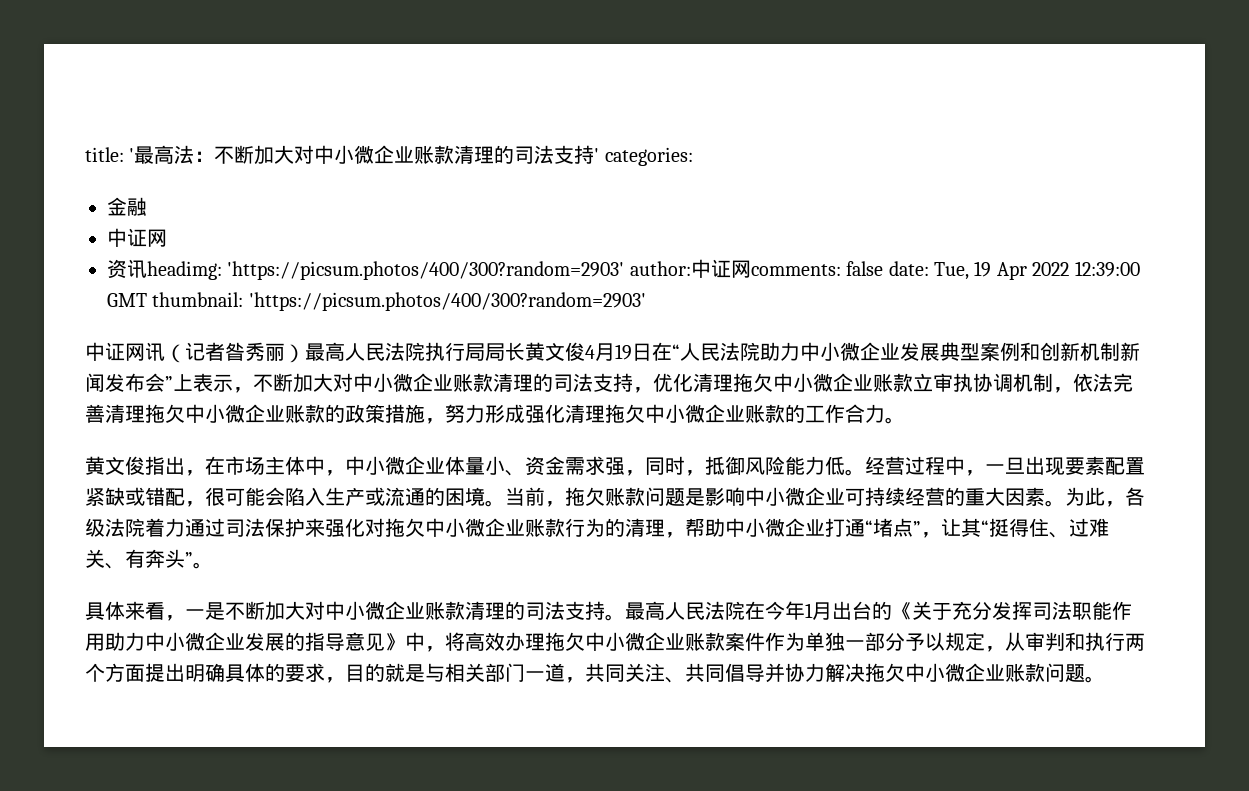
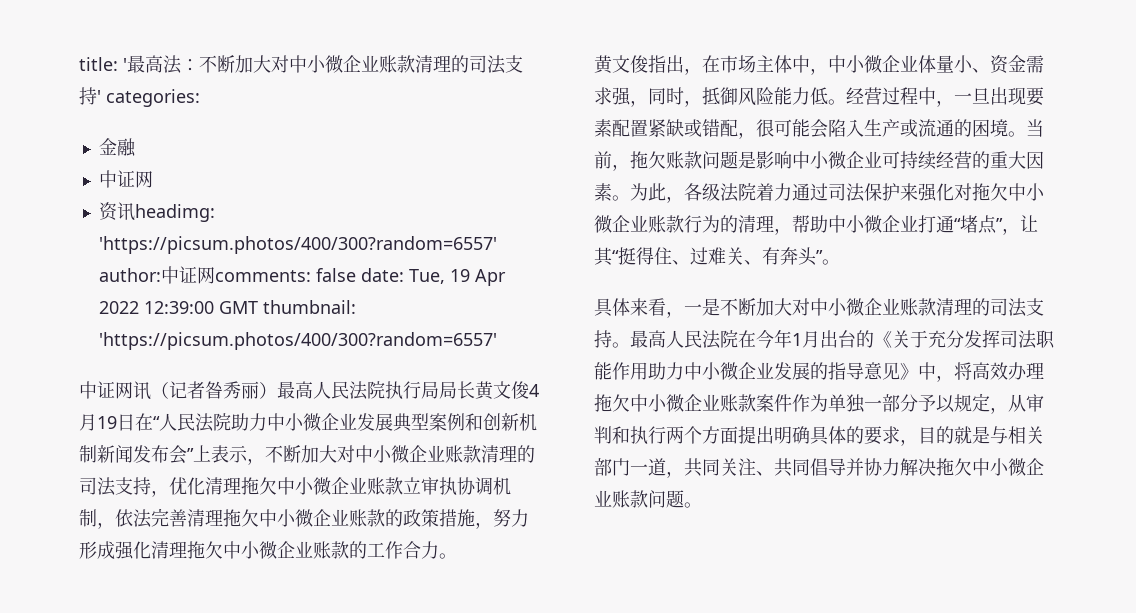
- 资讯headimg: 'https://picsum.photos/400/300?random=2903' author:中证网comments: false date: Tue, 19 Apr 2022 12:39:00 GMT thumbnail: 'https://picsum.photos/400/300?random=2903'
+ 资讯headimg: 'https://picsum.photos/400/300?random=6557' author:中证网comments: false date: Tue, 19 Apr 2022 12:39:00 GMT thumbnail: 'https://picsum.photos/400/300?random=6557'

